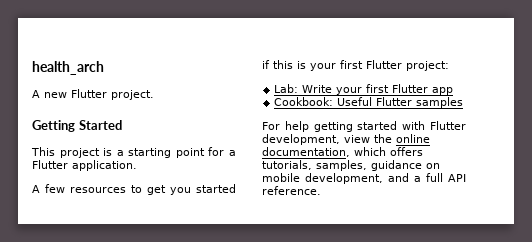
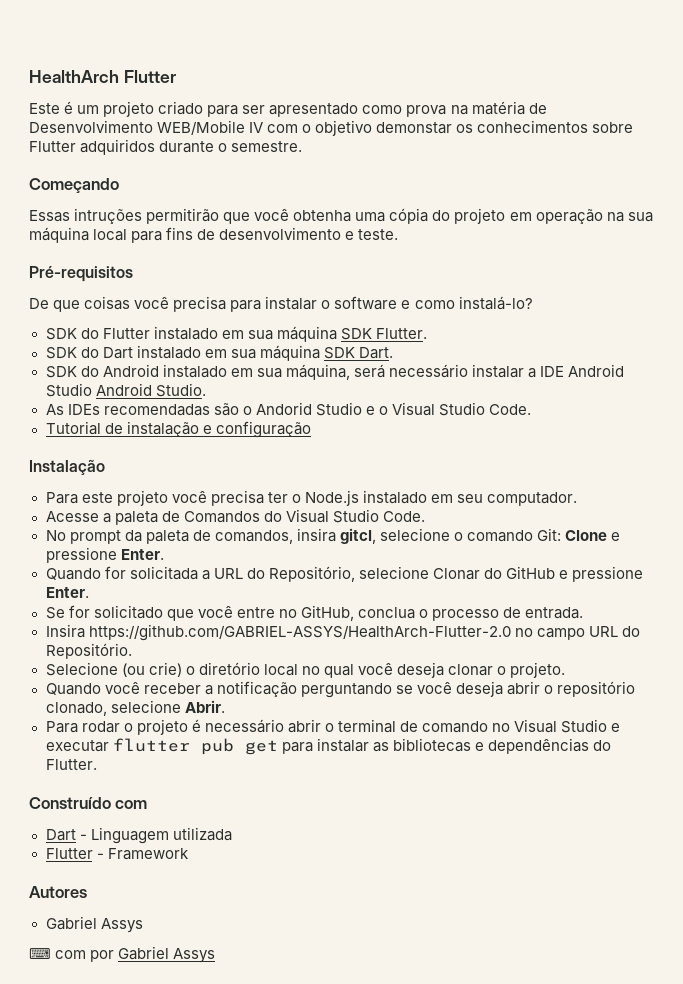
- health_arch
- A new Flutter project.
- Getting Started
- This project is a starting point for a Flutter application.
- A few resources to get you started if this is your first Flutter project:
- Lab: Write your first Flutter app
- Cookbook: Useful Flutter samples
- For help getting started with Flutter development, view the online documentation, which offers tutorials, samples, guidance on mobile development, and a full API reference.
+ HealthArch Flutter
+ Este é um projeto criado para ser apresentado como prova na matéria de Desenvolvimento WEB/Mobile IV com o objetivo demonstar os conhecimentos sobre Flutter adquiridos durante o semestre.
+ Começando
+ Essas intruções permitirão que você obtenha uma cópia do projeto em operação na sua máquina local para fins de desenvolvimento e teste.
+ Pré-requisitos
+ De que coisas você precisa para instalar o software e como instalá-lo?
+ SDK do Flutter instalado em sua máquina SDK Flutter.
+ SDK do Dart instalado em sua máquina SDK Dart.
+ SDK do Android instalado em sua máquina, será necessário instalar a IDE Android Studio Android Studio.
+ As IDEs recomendadas são o Andorid Studio e o Visual Studio Code.
+ Tutorial de instalação e configuração
+ Instalação
+ Para este projeto você precisa ter o Node.js instalado em seu computador.
+ Acesse a paleta de Comandos do Visual Studio Code.
+ No prompt da paleta de comandos, insira gitcl, selecione o comando Git: Clone e pressione Enter.
+ Quando for solicitada a URL do Repositório, selecione Clonar do GitHub e pressione Enter.
+ Se for solicitado que você entre no GitHub, conclua o processo de entrada.
+ Insira https://github.com/GABRIEL-ASSYS/HealthArch-Flutter-2.0 no campo URL do Repositório.
+ Selecione (ou crie) o diretório local no qual você deseja clonar o projeto.
+ Quando você receber a notificação perguntando se você deseja abrir o repositório clonado, selecione Abrir.
+ Para rodar o projeto é necessário abrir o terminal de comando no Visual Studio e executar flutter pub get para instalar as bibliotecas e dependências do Flutter.
+ Construído com
+ Dart - Linguagem utilizada
+ Flutter - Framework
+ Autores
+ Gabriel Assys
+ ⌨ com por Gabriel Assys

